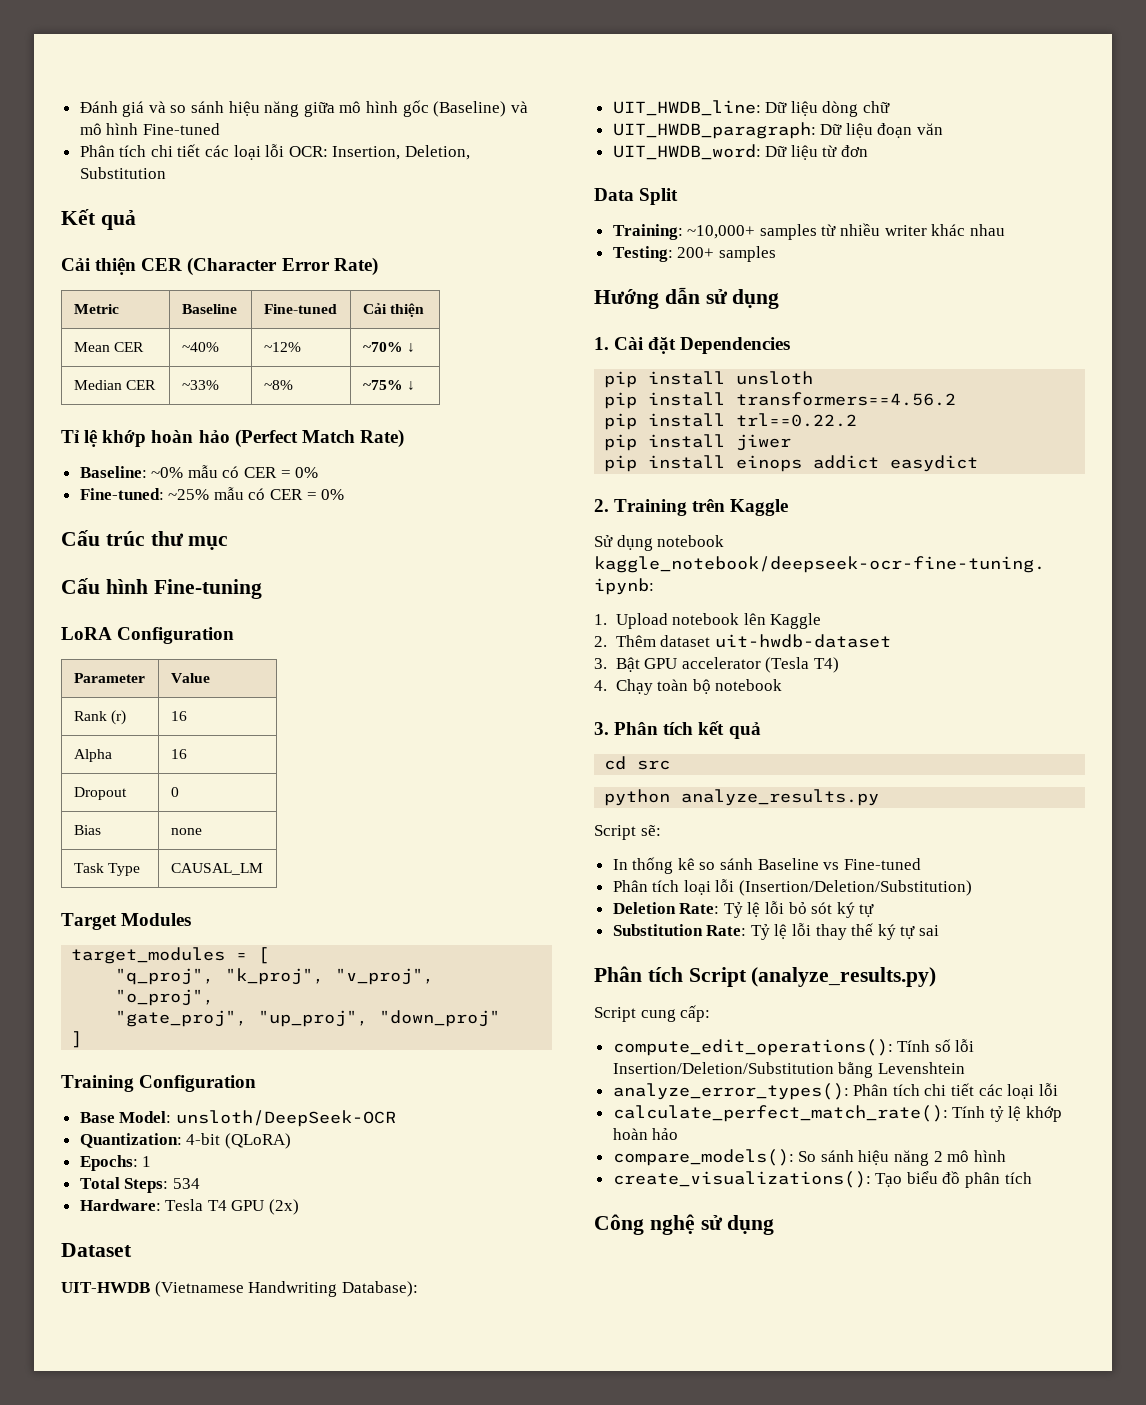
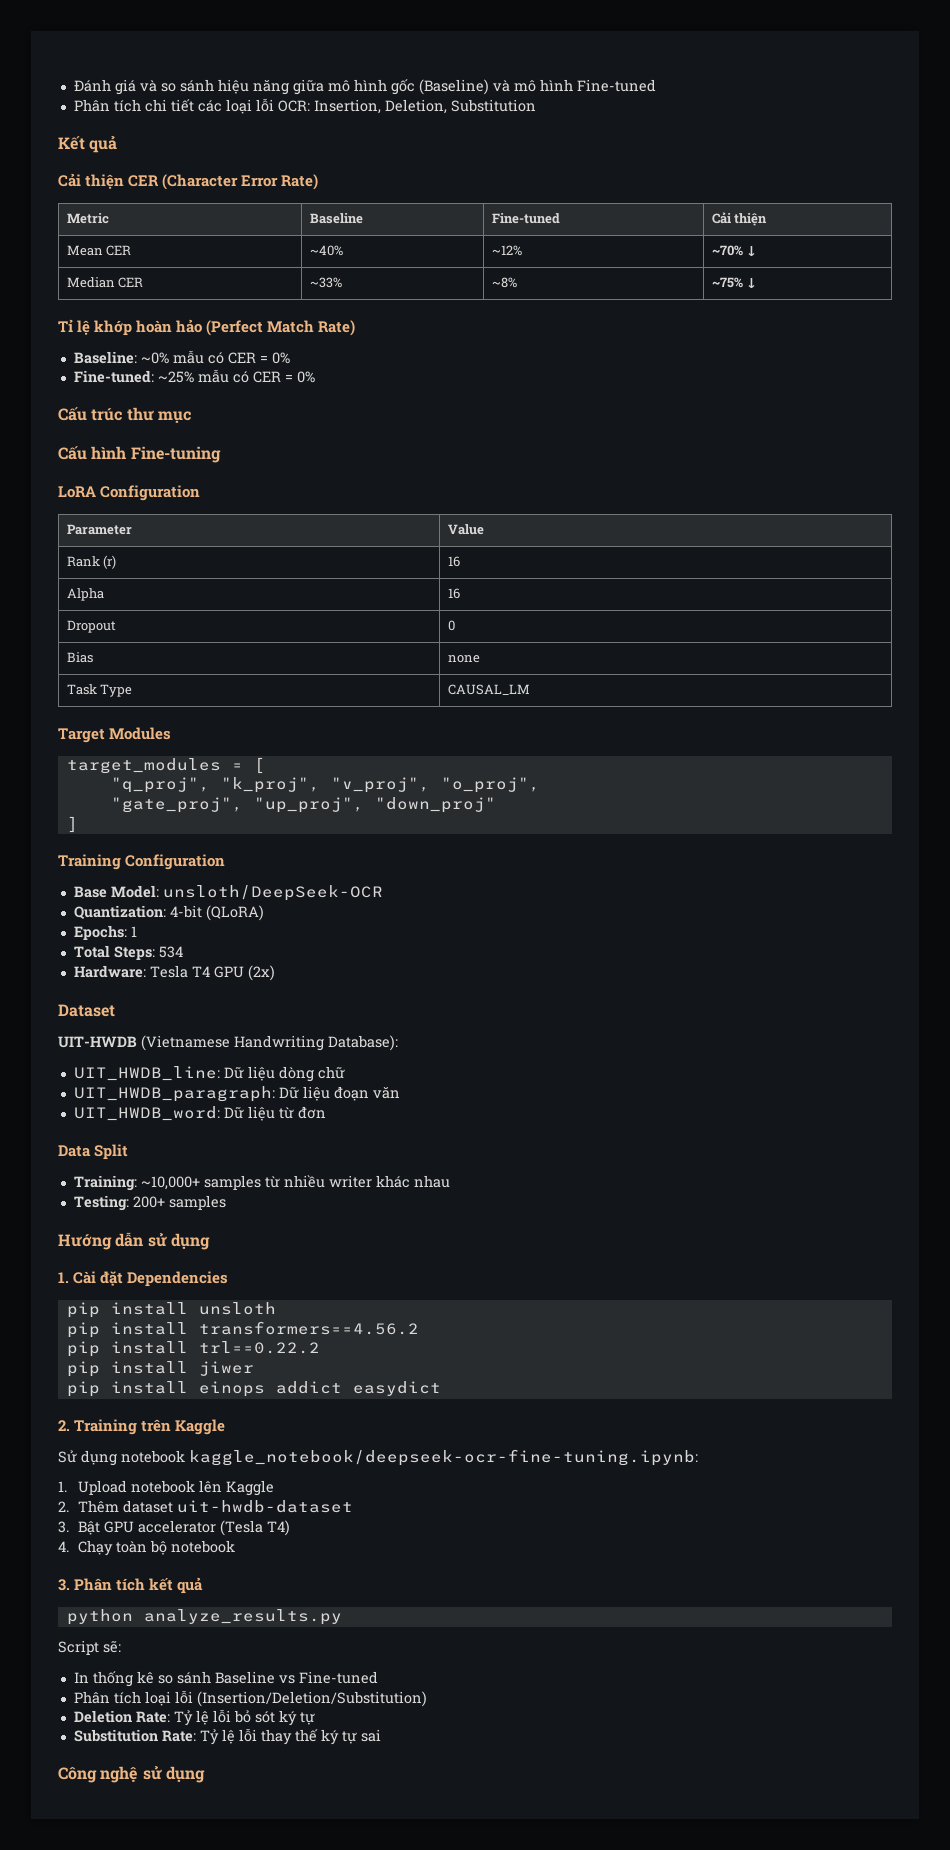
- cd src
- Phân tích Script (analyze_results.py)
- Script cung cấp:
- compute_edit_operations(): Tính số lỗi Insertion/Deletion/Substitution bằng Levenshtein
- analyze_error_types(): Phân tích chi tiết các loại lỗi
- calculate_perfect_match_rate(): Tính tỷ lệ khớp hoàn hảo
- compare_models(): So sánh hiệu năng 2 mô hình
- create_visualizations(): Tạo biểu đồ phân tích

